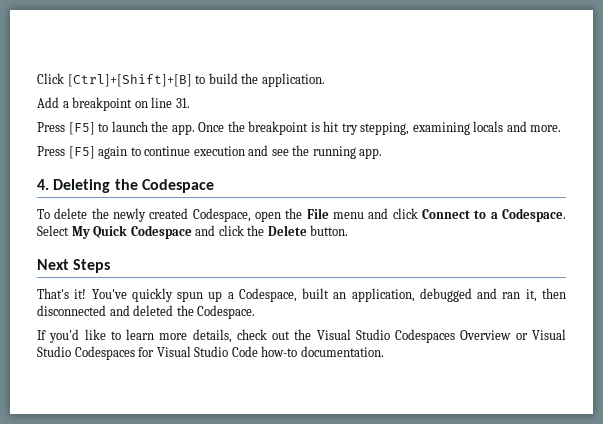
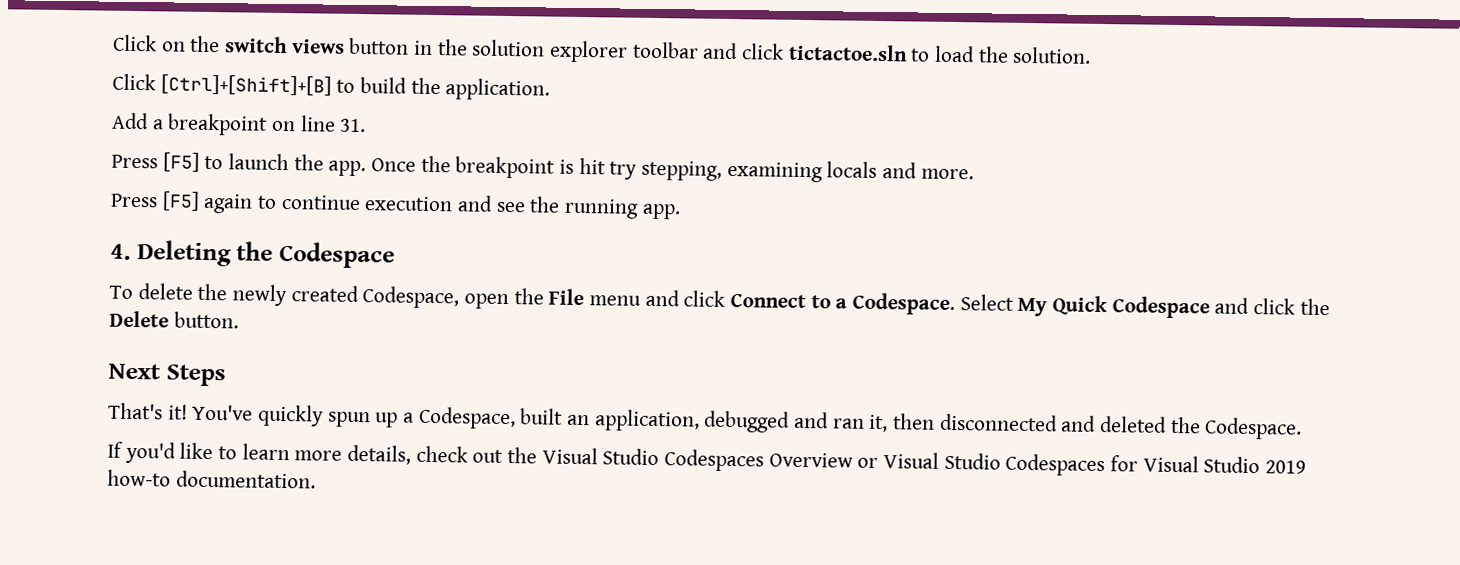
+ Click on the switch views button in the solution explorer toolbar and click tictactoe.sln to load the solution.
- If you'd like to learn more details, check out the Visual Studio Codespaces Overview or Visual Studio Codespaces for Visual Studio Code how-to documentation.
+ If you'd like to learn more details, check out the Visual Studio Codespaces Overview or Visual Studio Codespaces for Visual Studio 2019 how-to documentation.

